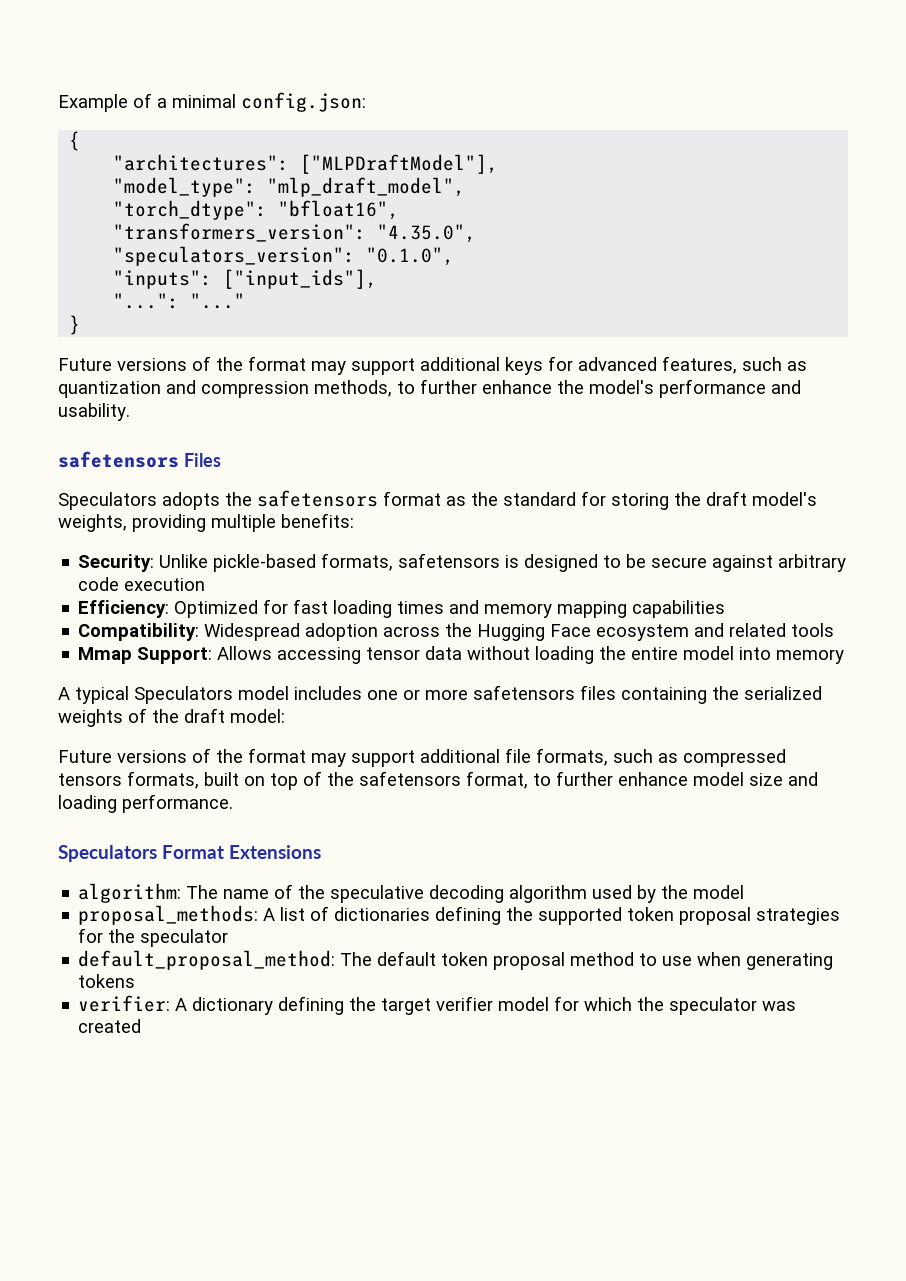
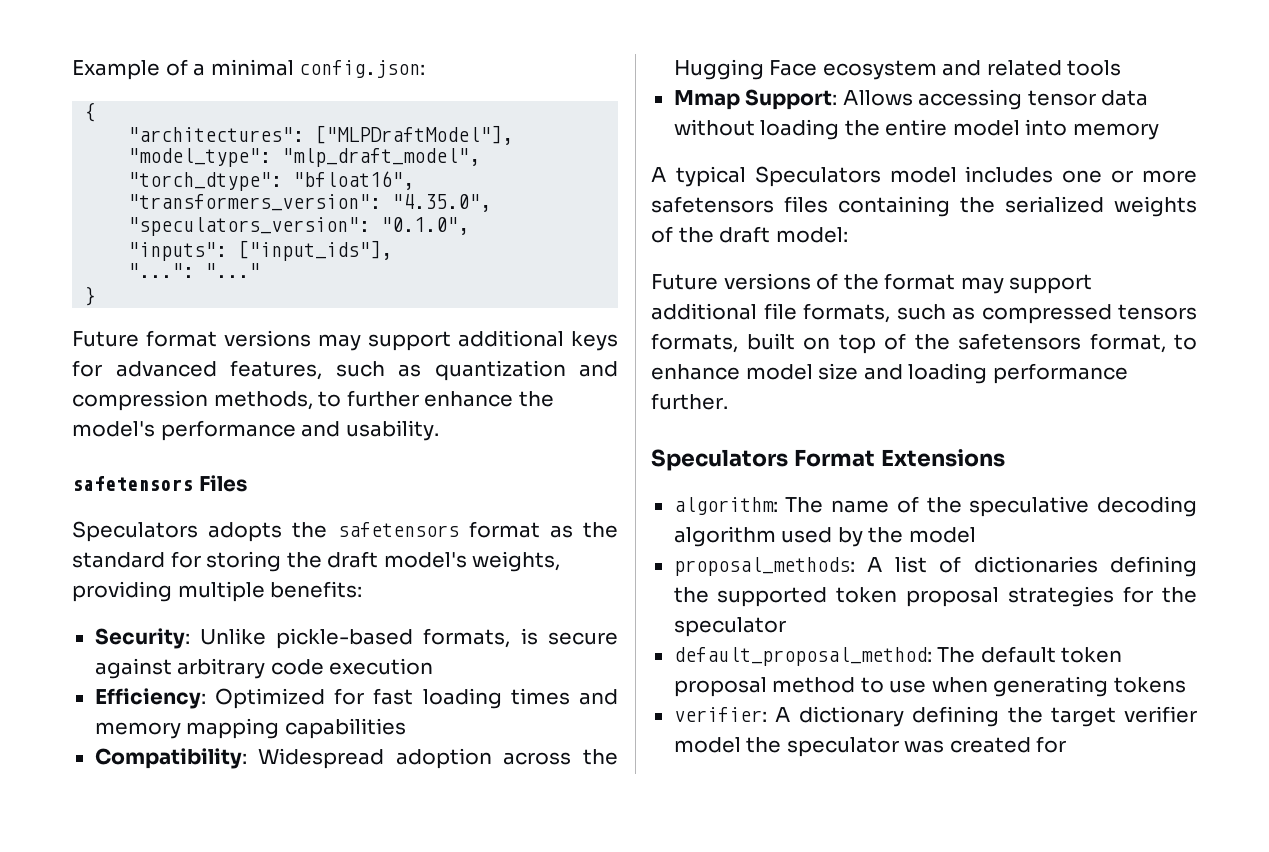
- Future versions of the format may support additional keys for advanced features, such as quantization and compression methods, to further enhance the model's performance and usability.
+ Future format versions may support additional keys for advanced features, such as quantization and compression methods, to further enhance the model's performance and usability.
- Security: Unlike pickle-based formats, safetensors is designed to be secure against arbitrary code execution
+ Security: Unlike pickle-based formats, is secure against arbitrary code execution
- Future versions of the format may support additional file formats, such as compressed tensors formats, built on top of the safetensors format, to further enhance model size and loading performance.
+ Future versions of the format may support additional file formats, such as compressed tensors formats, built on top of the safetensors format, to enhance model size and loading performance further.
- verifier: A dictionary defining the target verifier model for which the speculator was created
+ verifier: A dictionary defining the target verifier model the speculator was created for

